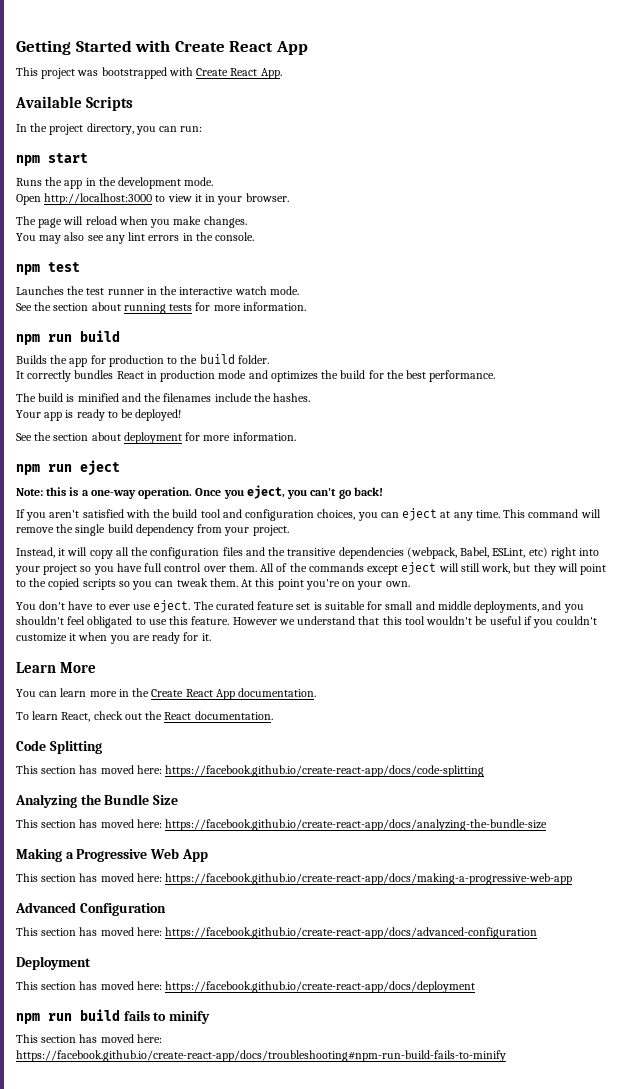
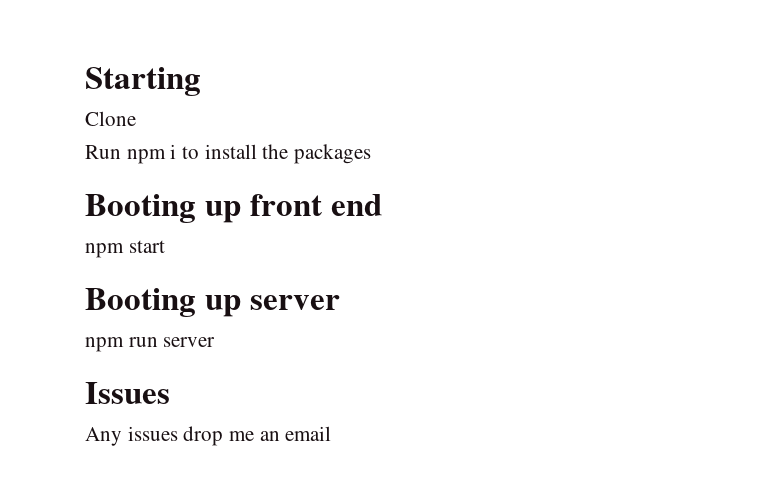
- Getting Started with Create React App
- This project was bootstrapped with Create React App.
- Available Scripts
- In the project directory, you can run:
+ Starting
+ Clone
+ Run npm i to install the packages
+ Booting up front end
  npm start
- Runs the app in the development mode.
- Open http://localhost:3000 to view it in your browser.
- The page will reload when you make changes.
- You may also see any lint errors in the console.
- npm test
- Launches the test runner in the interactive watch mode.
- See the section about running tests for more information.
- npm run build
- Builds the app for production to the build folder.
- It correctly bundles React in production mode and optimizes the build for the best performance.
- The build is minified and the filenames include the hashes.
- Your app is ready to be deployed!
- See the section about deployment for more information.
- npm run eject
- Note: this is a one-way operation. Once you eject, you can't go back!
- If you aren't satisfied with the build tool and configuration choices, you can eject at any time. This command will remove the single build dependency from your project.
- Instead, it will copy all the configuration files and the transitive dependencies (webpack, Babel, ESLint, etc) right into your project so you have full control over them. All of the commands except eject will still work, but they will point to the copied scripts so you can tweak them. At this point you're on your own.
- You don't have to ever use eject. The curated feature set is suitable for small and middle deployments, and you shouldn't feel obligated to use this feature. However we understand that this tool wouldn't be useful if you couldn't customize it when you are ready for it.
- Learn More
- You can learn more in the Create React App documentation.
- To learn React, check out the React documentation.
- Code Splitting
- This section has moved here: https://facebook.github.io/create-react-app/docs/code-splitting
- Analyzing the Bundle Size
- This section has moved here: https://facebook.github.io/create-react-app/docs/analyzing-the-bundle-size
- Making a Progressive Web App
- This section has moved here: https://facebook.github.io/create-react-app/docs/making-a-progressive-web-app
- Advanced Configuration
- This section has moved here: https://facebook.github.io/create-react-app/docs/advanced-configuration
- Deployment
- This section has moved here: https://facebook.github.io/create-react-app/docs/deployment
- npm run build fails to minify
- This section has moved here: https://facebook.github.io/create-react-app/docs/troubleshooting#npm-run-build-fails-to-minify
+ Booting up server
+ npm run server
+ Issues
+ Any issues drop me an email

